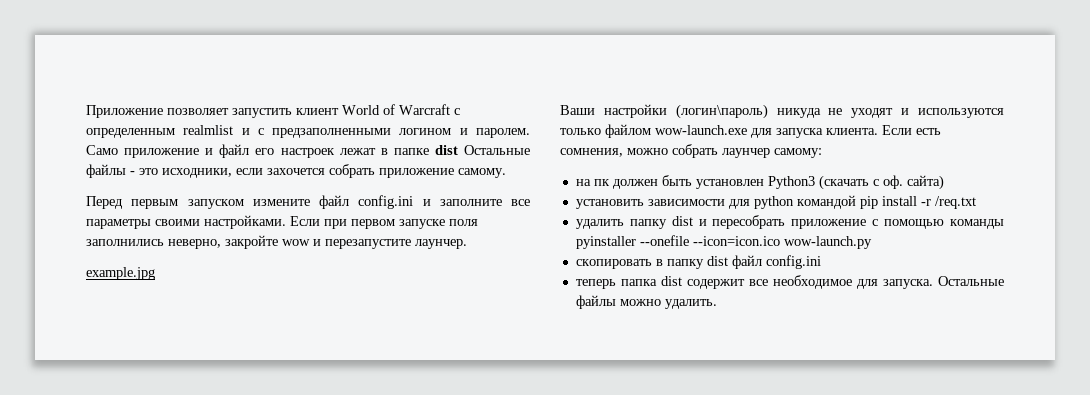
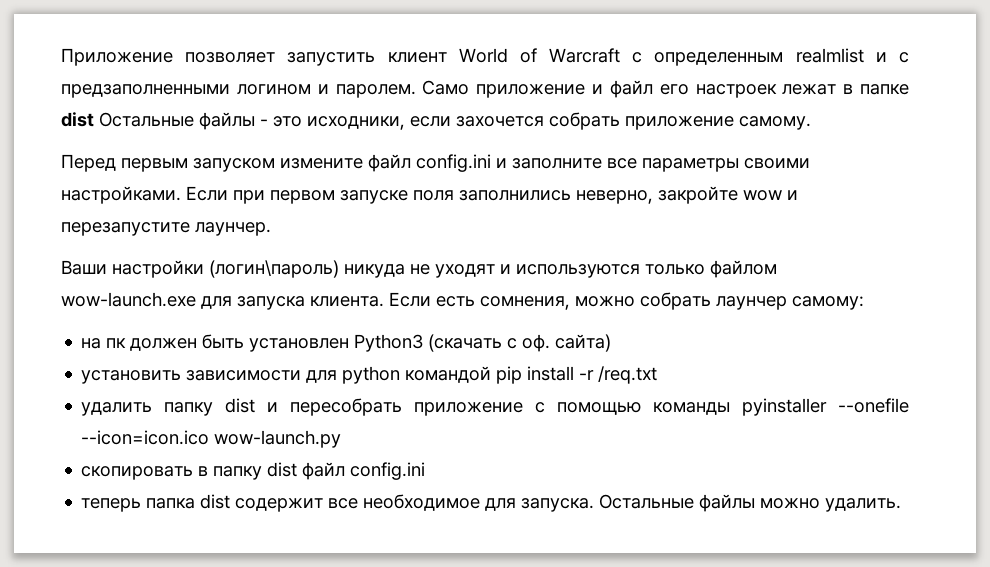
- example.jpg

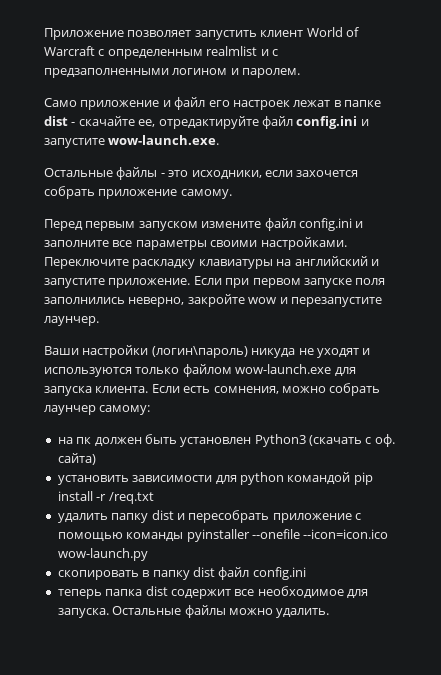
- Приложение позволяет запустить клиент World of Warcraft с определенным realmlist и с предзаполненными логином и паролем. Само приложение и файл его настроек лежат в папке dist Остальные файлы - это исходники, если захочется собрать приложение самому.
+ Приложение позволяет запустить клиент World of Warcraft с определенным realmlist и с предзаполненными логином и паролем.
+ Само приложение и файл его настроек лежат в папке dist - скачайте ее, отредактируйте файл config.ini и запустите wow-launch.exe.
+ Остальные файлы - это исходники, если захочется собрать приложение самому.
+ Переключите раскладку клавиатуры на английский и запустите приложение.

